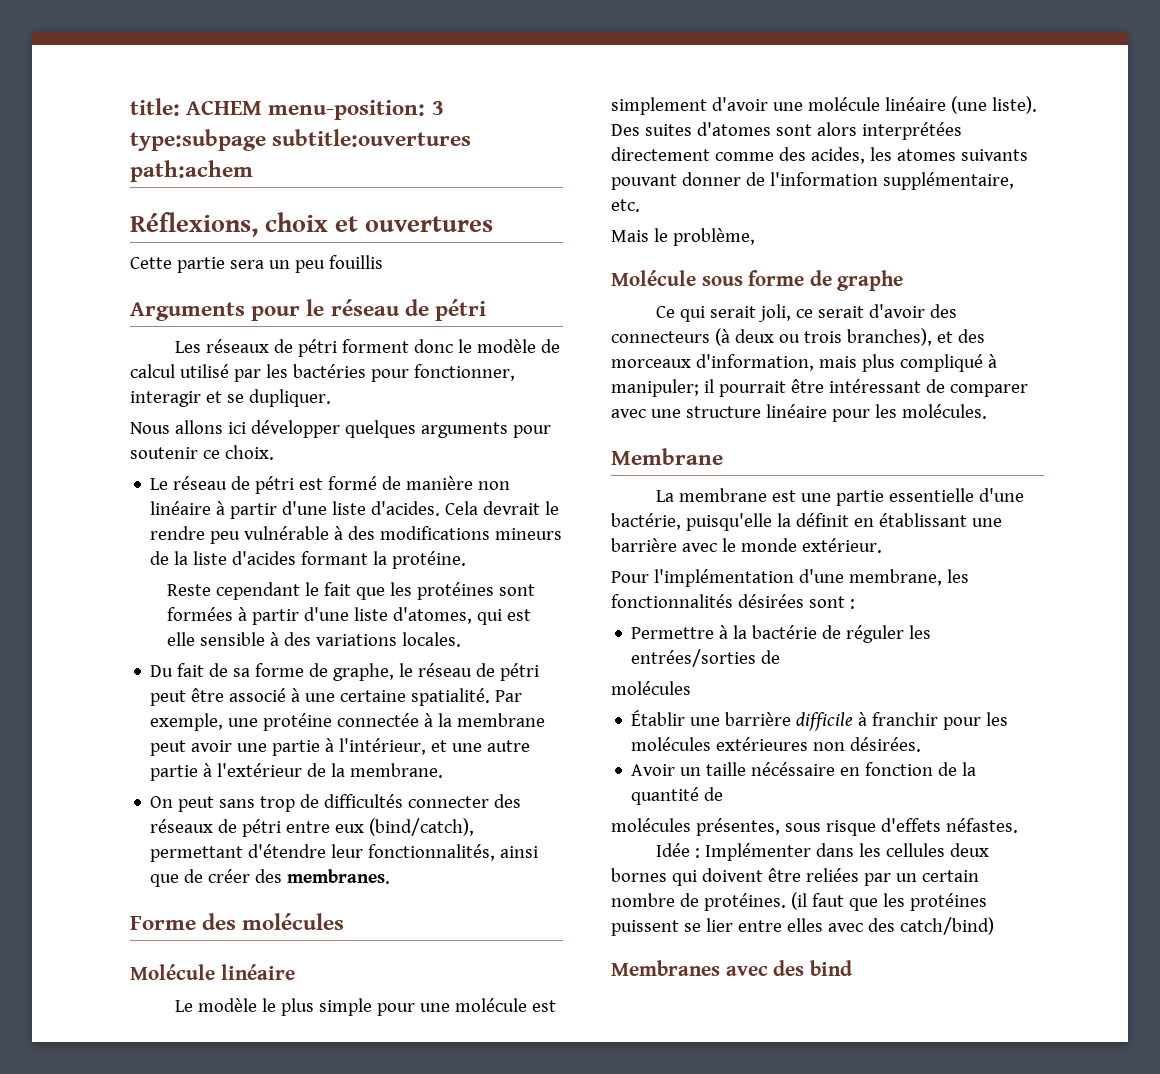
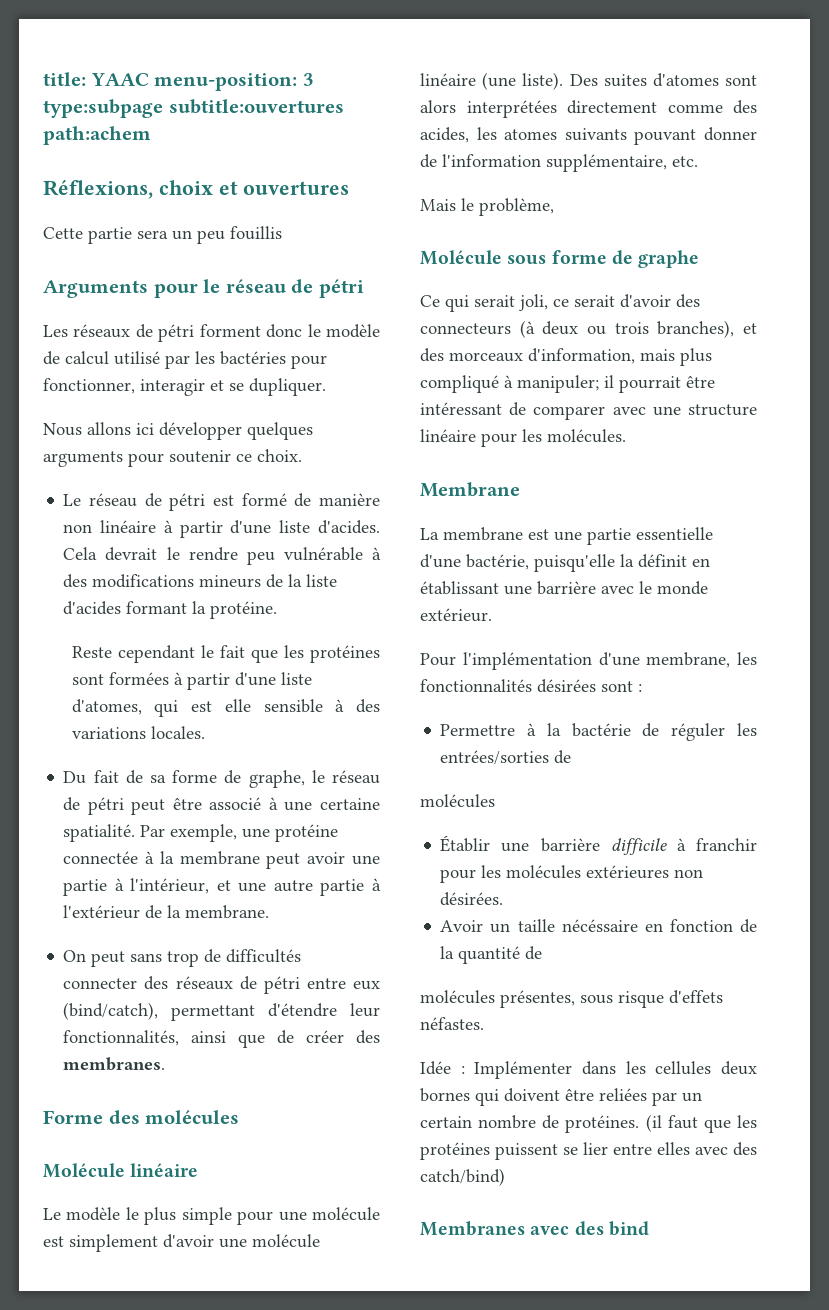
- title: ACHEM menu-position: 3 type:subpage subtitle:ouvertures path:achem
+ title: YAAC menu-position: 3 type:subpage subtitle:ouvertures path:achem

